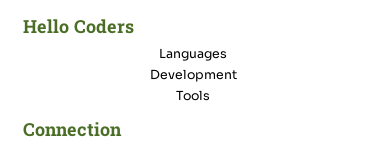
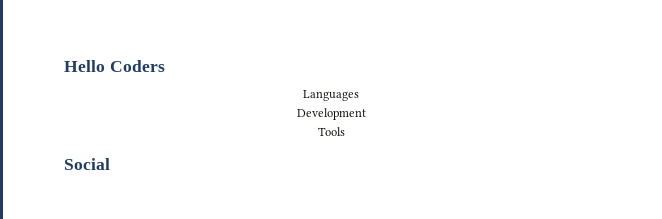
- Connection
+ Social

